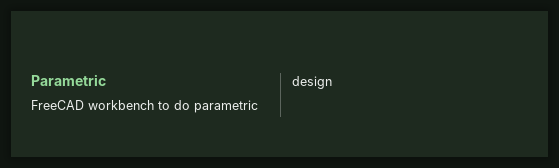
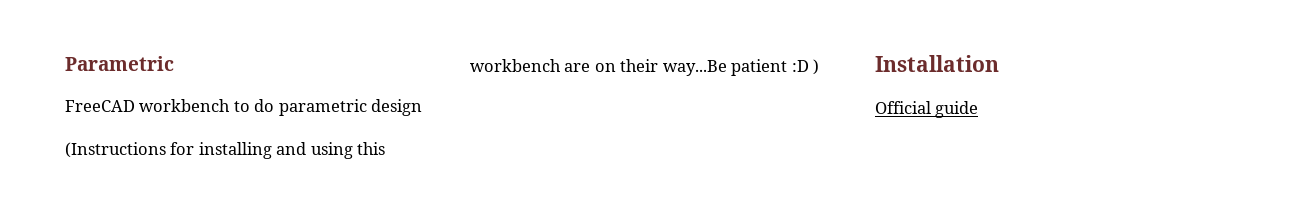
+ (Instructions for installing and using this workbench are on their way...Be patient :D )
+ Installation
+ Official guide

